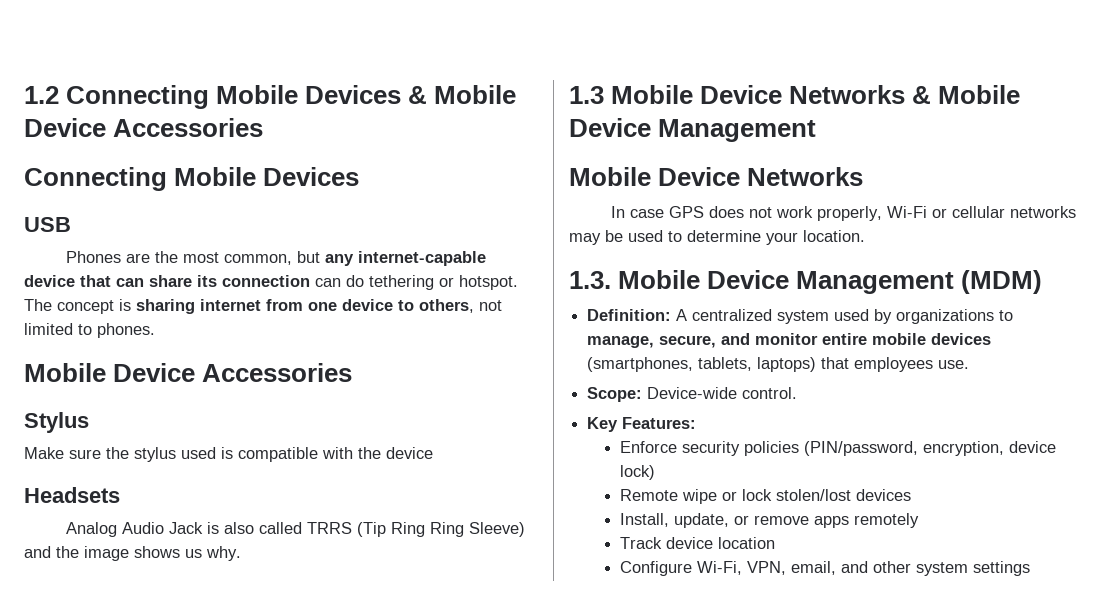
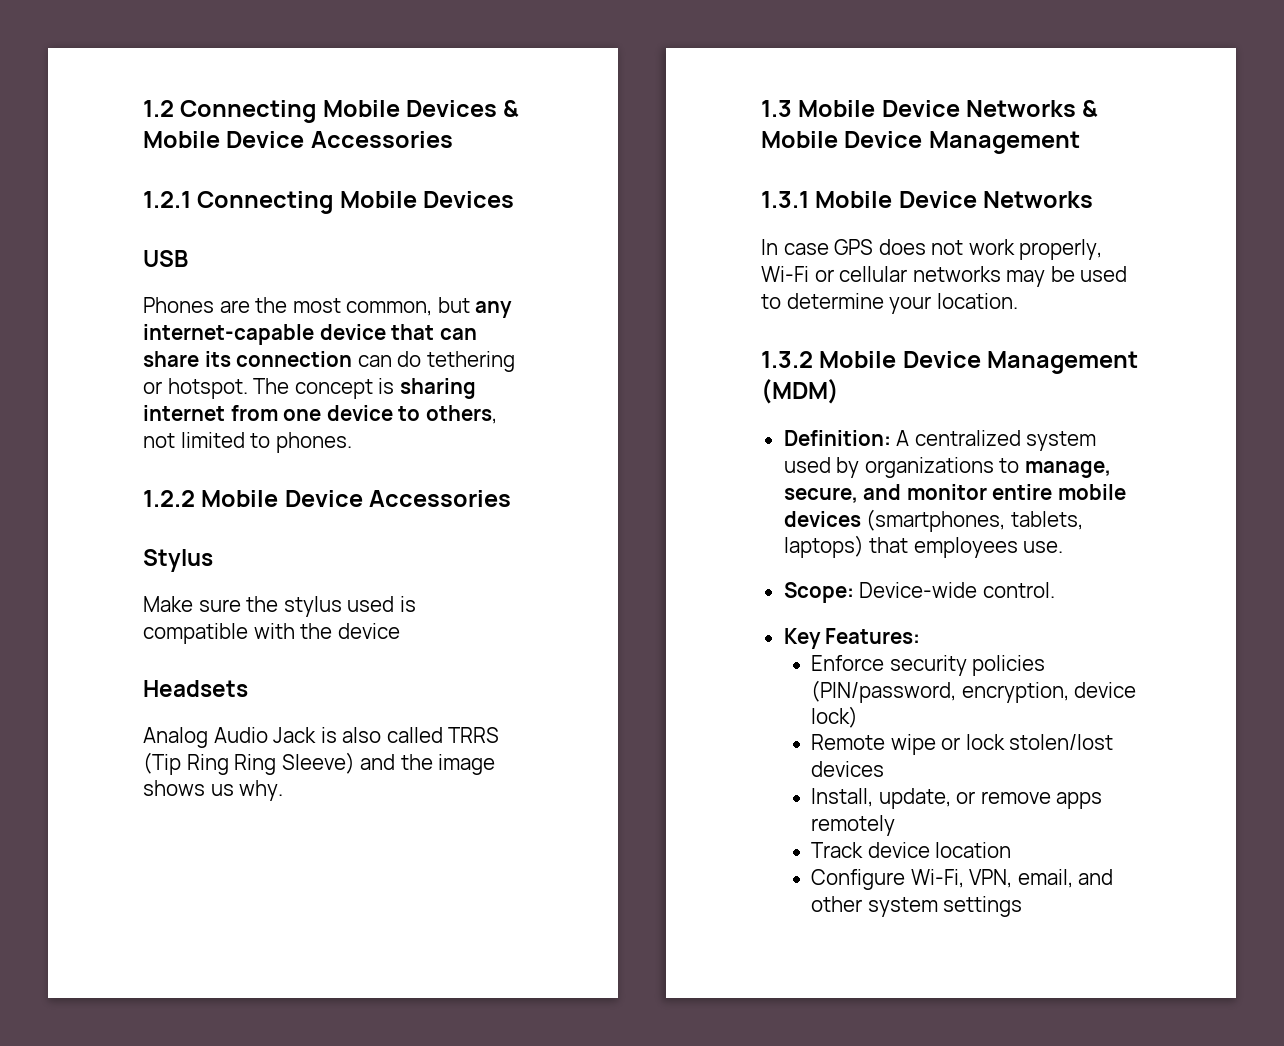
  1.2 Connecting Mobile Devices & Mobile Device Accessories
- Connecting Mobile Devices
+ 1.2.1 Connecting Mobile Devices
  The concept is sharing internet from one device to others, not limited to phones.
- Mobile Device Accessories
+ 1.2.2 Mobile Device Accessories
  1.3 Mobile Device Networks & Mobile Device Management
- Mobile Device Networks
+ 1.3.1 Mobile Device Networks
- 1.3. Mobile Device Management (MDM)
+ 1.3.2 Mobile Device Management (MDM)

